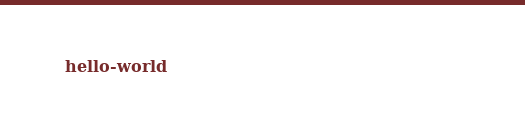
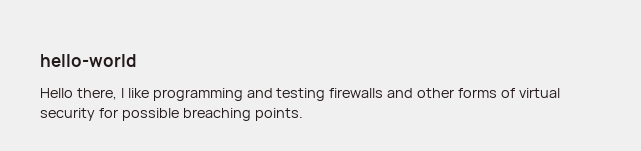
+ Hello there, I like programming and testing firewalls and other forms of virtual security for possible breaching points.

